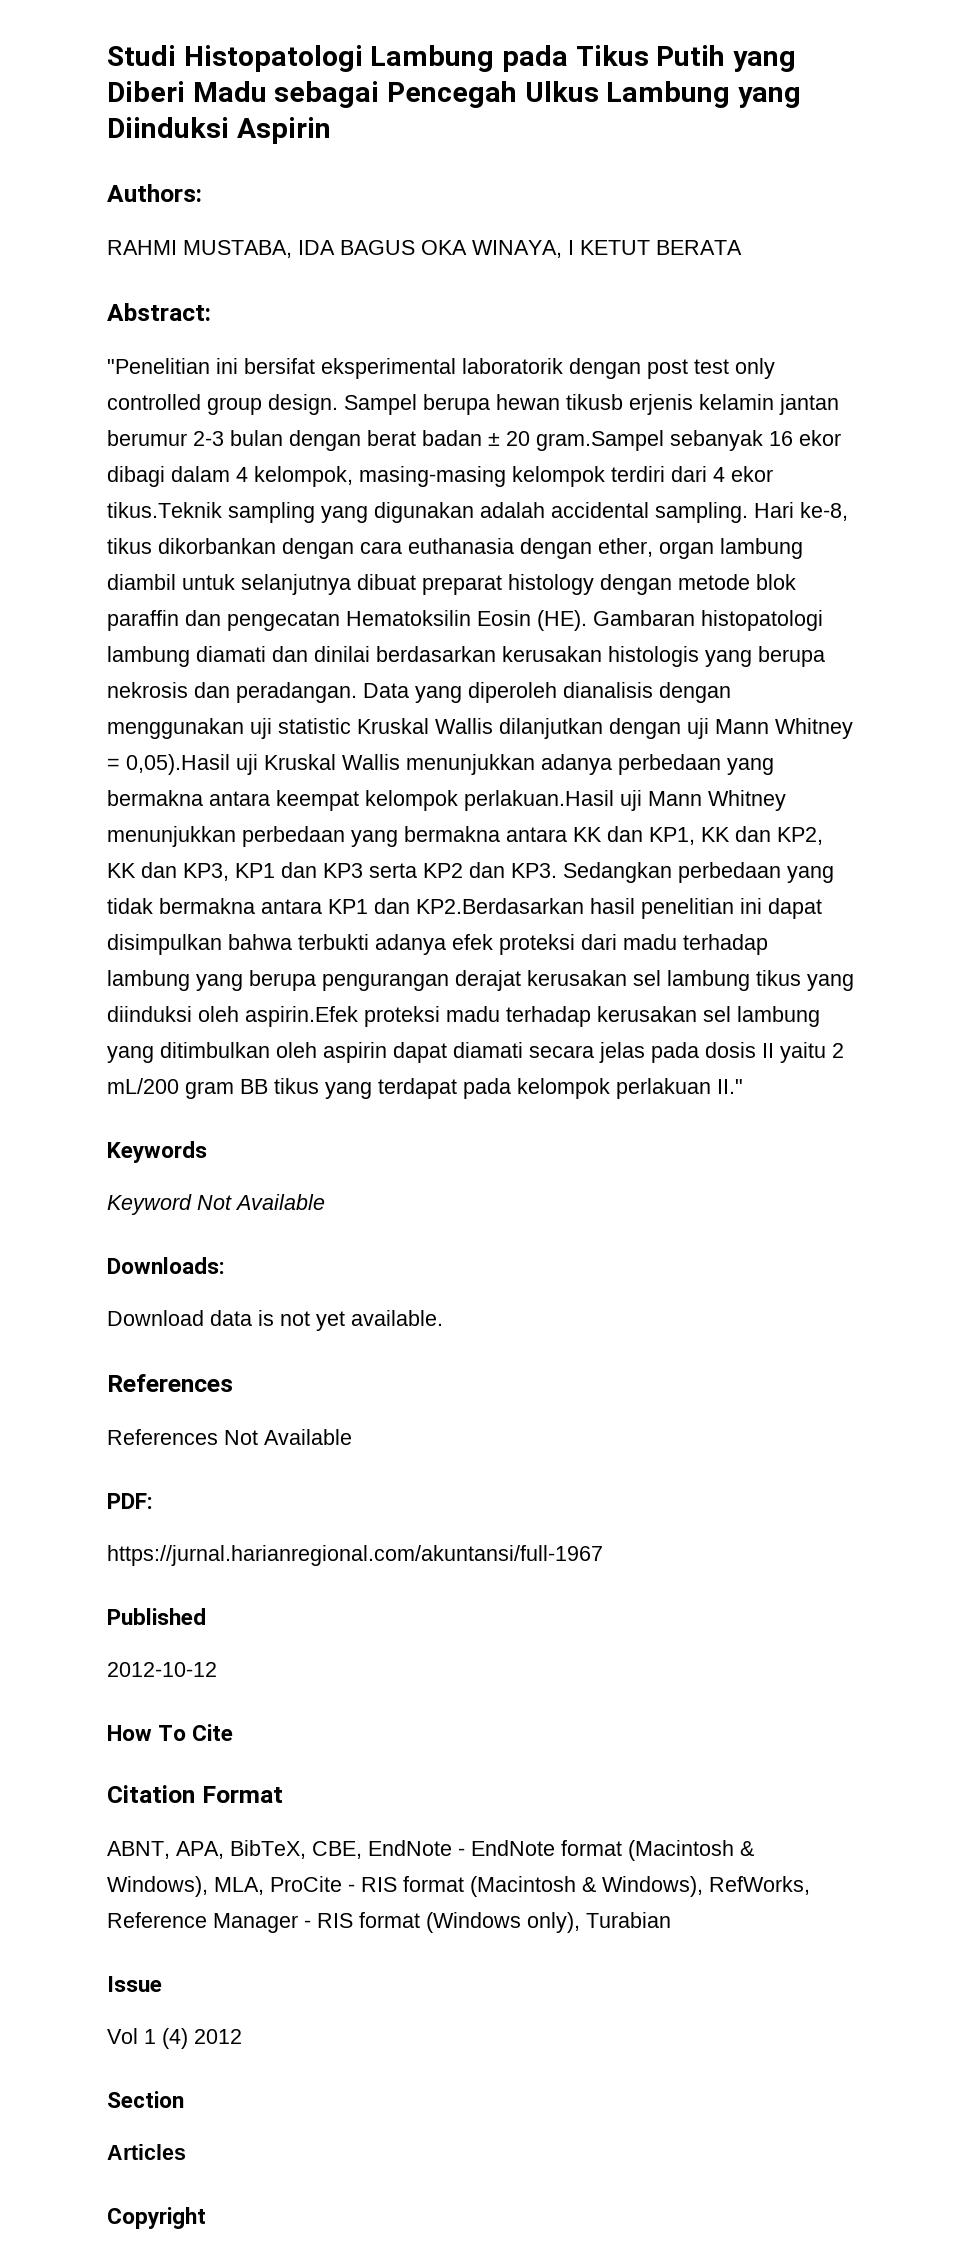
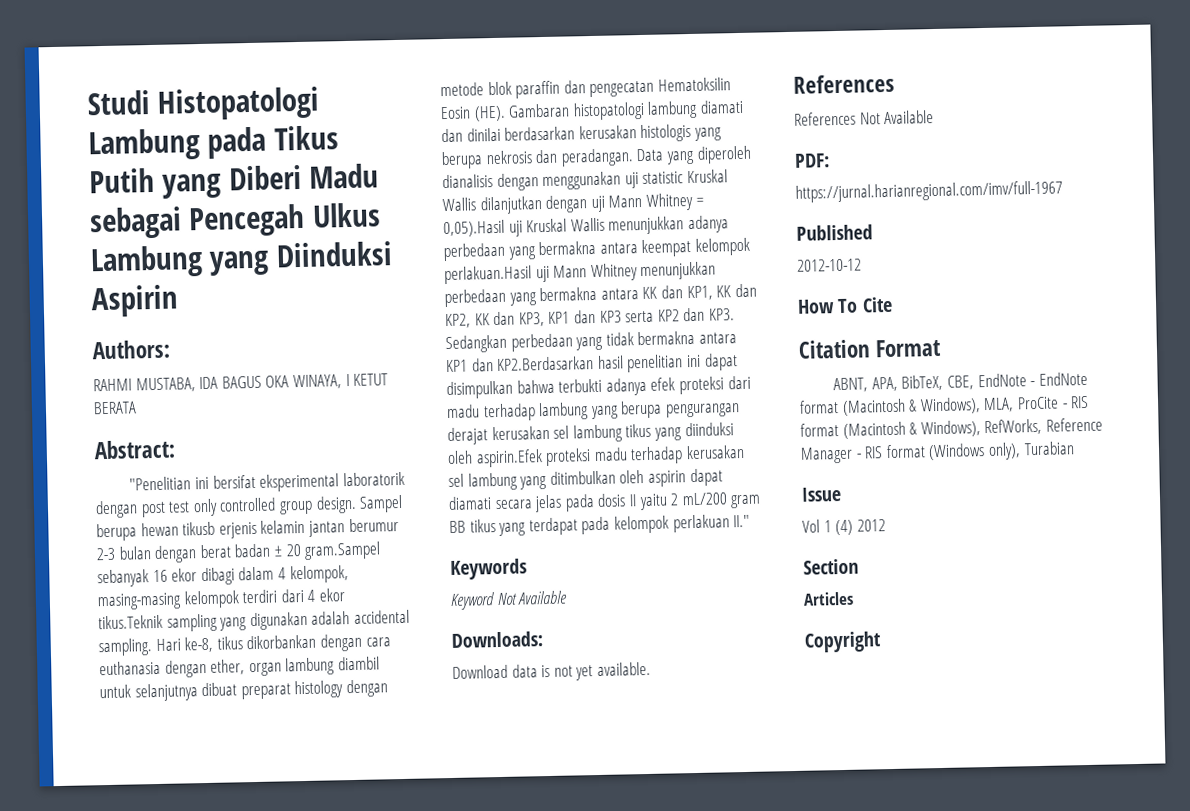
- https://jurnal.harianregional.com/akuntansi/full-1967
+ https://jurnal.harianregional.com/imv/full-1967

